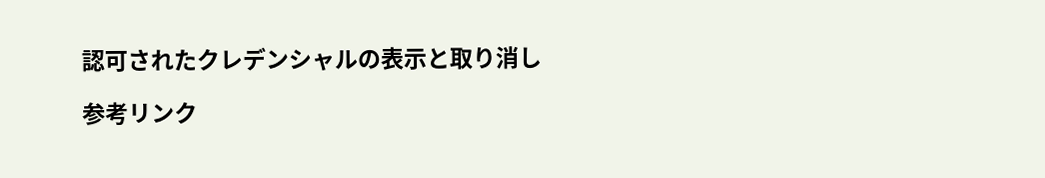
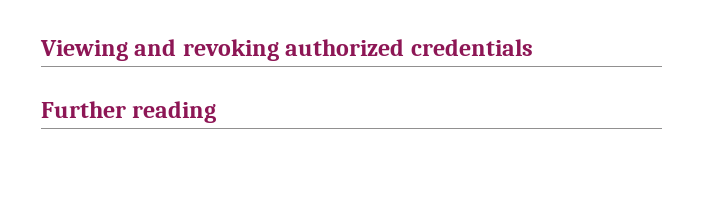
- 認可されたクレデンシャルの表示と取り消し
- 参考リンク
+ Viewing and revoking authorized credentials
+ Further reading

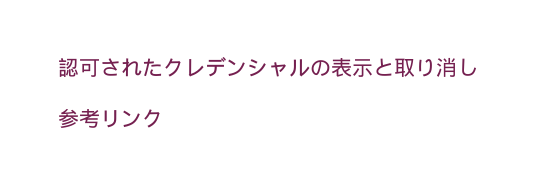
- Viewing and revoking authorized credentials
- Further reading
+ 認可されたクレデンシャルの表示と取り消し
+ 参考リンク

